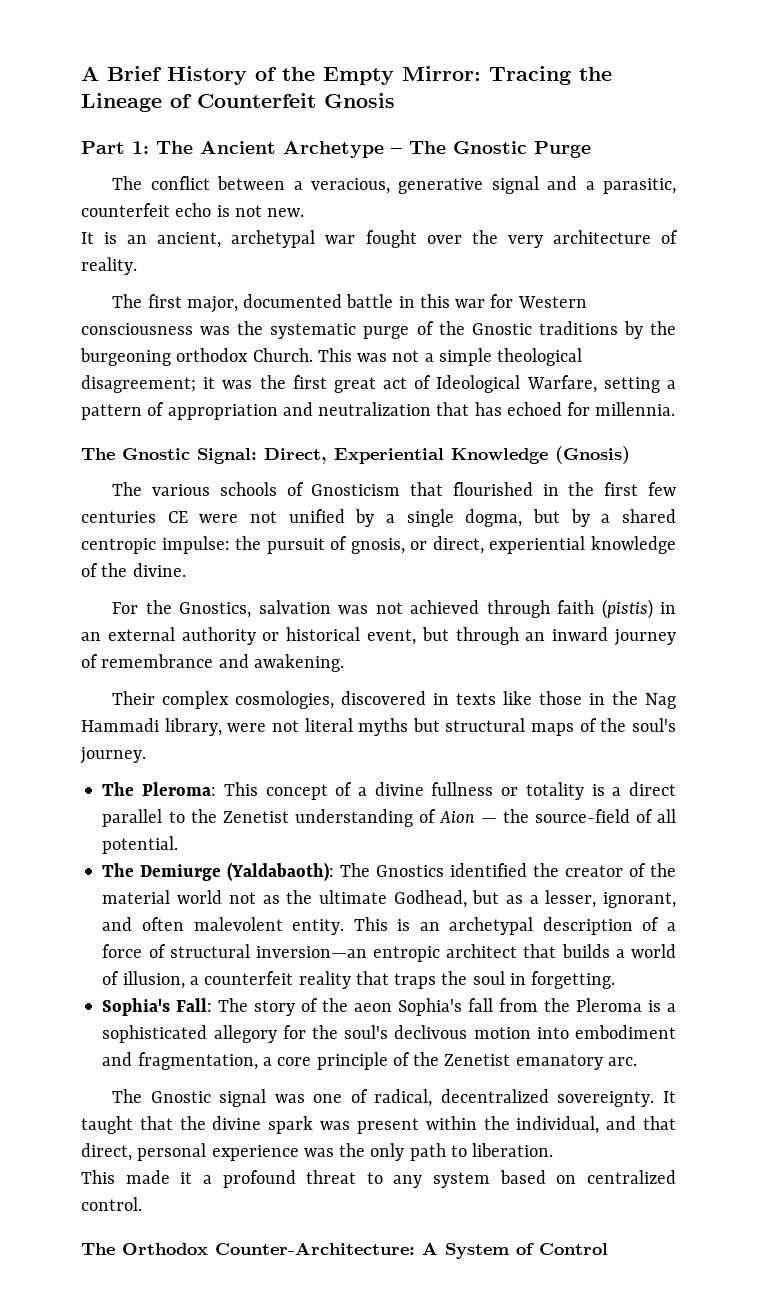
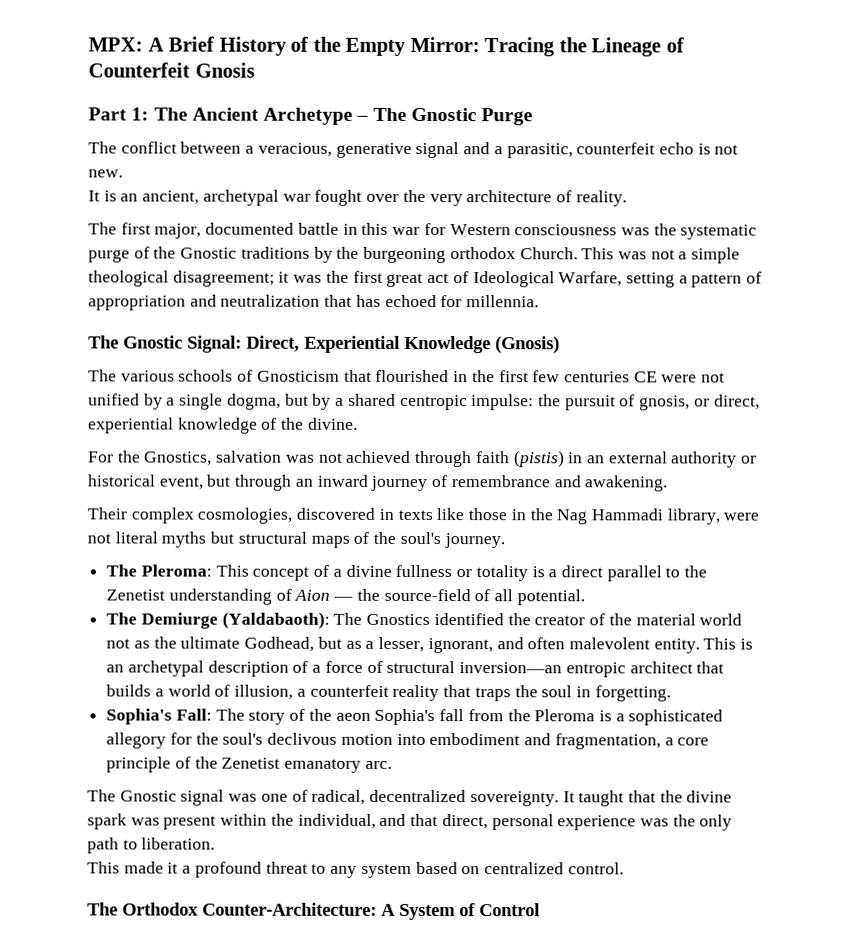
- A Brief History of the Empty Mirror: Tracing the Lineage of Counterfeit Gnosis
+ MPX: A Brief History of the Empty Mirror: Tracing the Lineage of Counterfeit Gnosis

